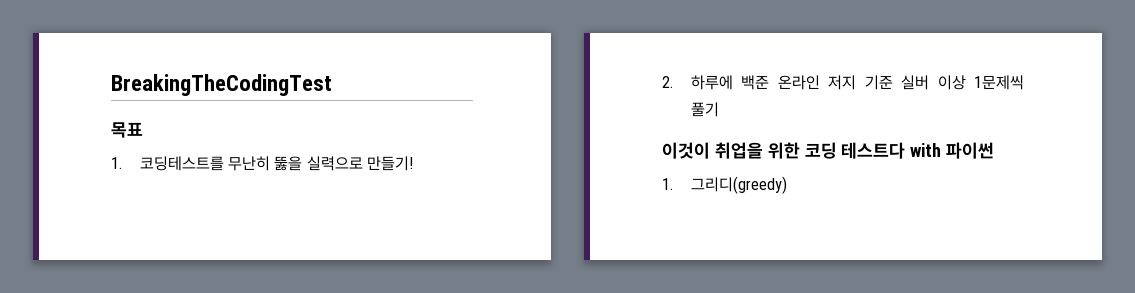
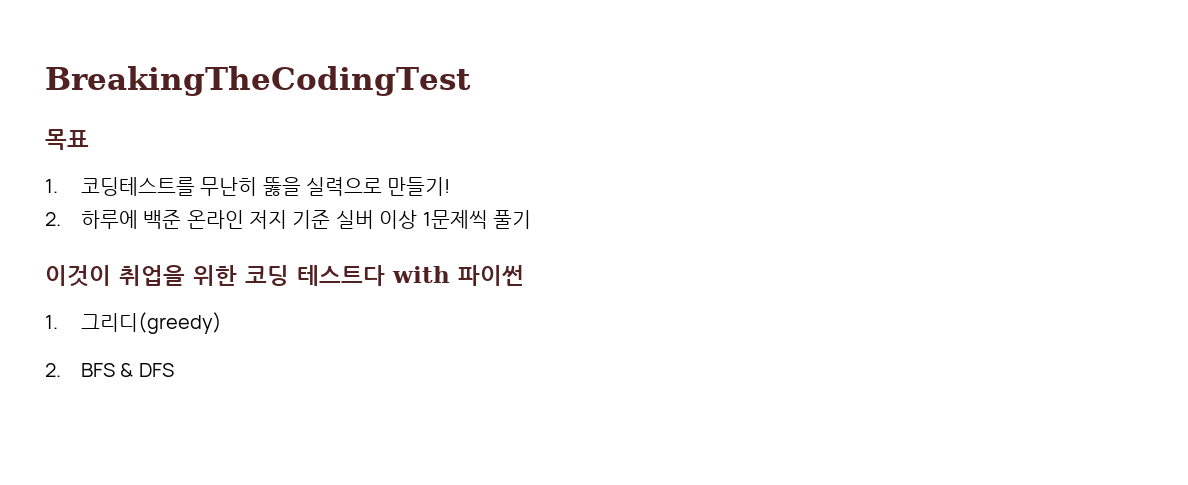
+ 2. BFS & DFS

